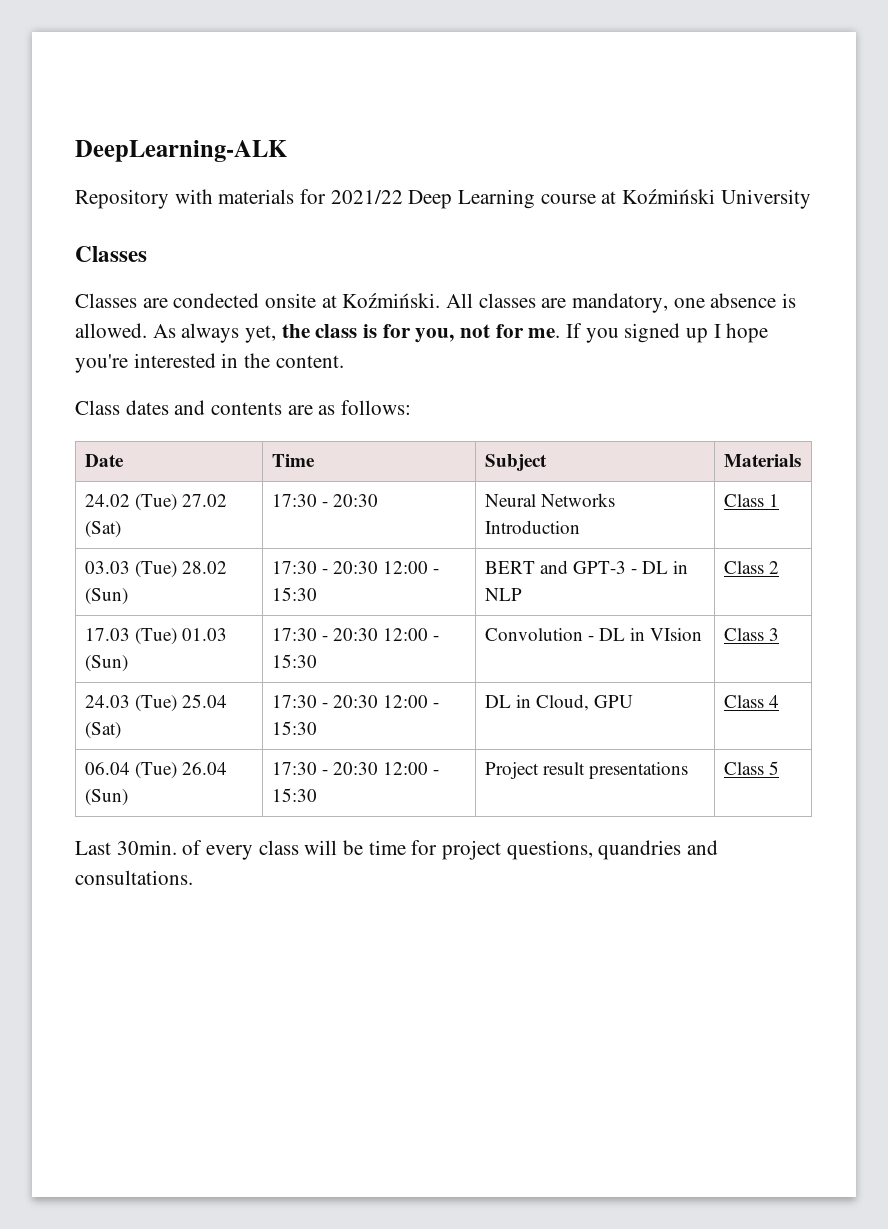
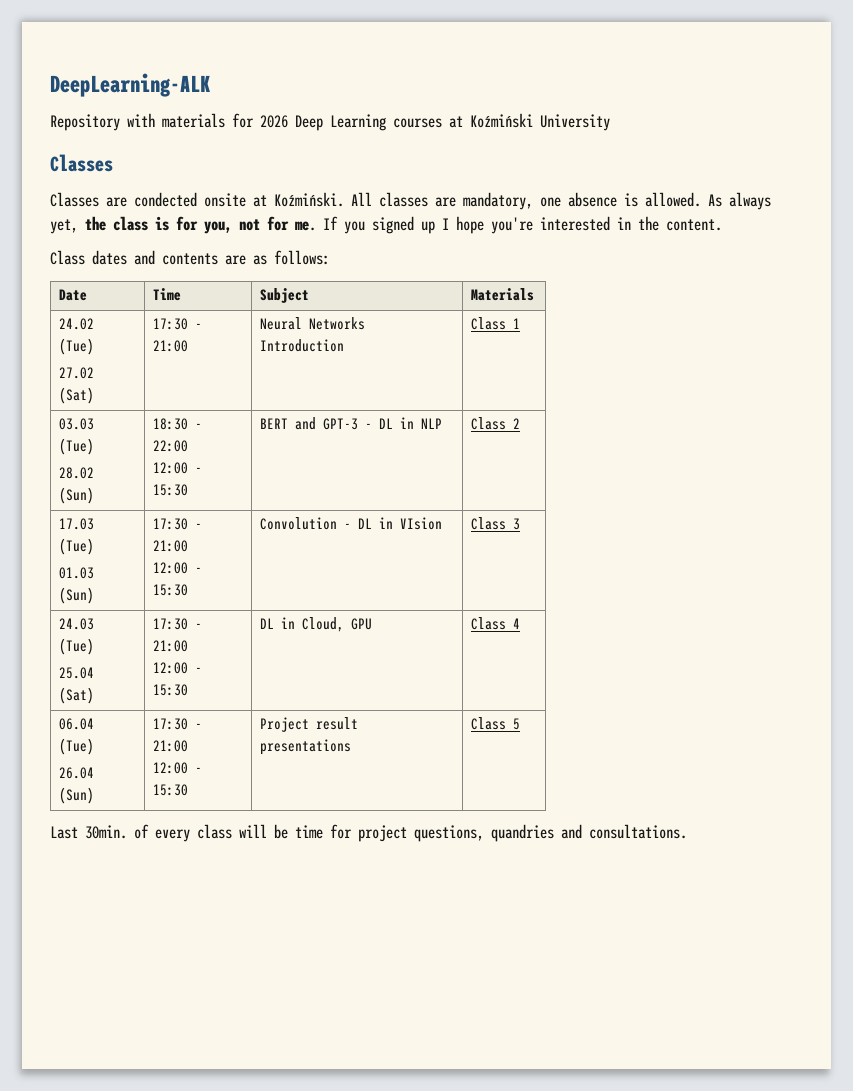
- Repository with materials for 2021/22 Deep Learning course at Koźmiński University
+ Repository with materials for 2026 Deep Learning courses at Koźmiński University
- 24.02 (Tue) 27.02 (Sat) | 17:30 - 20:30 | Neural Networks Introduction | Class 1
+ 24.02 (Tue)
+ 27.02 (Sat) | 17:30 - 21:00 | Neural Networks Introduction | Class 1
- 03.03 (Tue) 28.02 (Sun) | 17:30 - 20:30 12:00 - 15:30 | BERT and GPT-3 - DL in NLP | Class 2
+ 03.03 (Tue)
+ 28.02 (Sun) | 18:30 - 22:00
+ 12:00 - 15:30 | BERT and GPT-3 - DL in NLP | Class 2
- 17.03 (Tue) 01.03 (Sun) | 17:30 - 20:30 12:00 - 15:30 | Convolution - DL in VIsion | Class 3
+ 17.03 (Tue)
+ 01.03 (Sun) | 17:30 - 21:00
+ 12:00 - 15:30 | Convolution - DL in VIsion | Class 3
- 24.03 (Tue) 25.04 (Sat) | 17:30 - 20:30 12:00 - 15:30 | DL in Cloud, GPU | Class 4
+ 24.03 (Tue)
+ 25.04 (Sat) | 17:30 - 21:00
+ 12:00 - 15:30 | DL in Cloud, GPU | Class 4
- 06.04 (Tue) 26.04 (Sun) | 17:30 - 20:30 12:00 - 15:30 | Project result presentations | Class 5
+ 06.04 (Tue)
+ 26.04 (Sun) | 17:30 - 21:00
+ 12:00 - 15:30 | Project result presentations | Class 5

